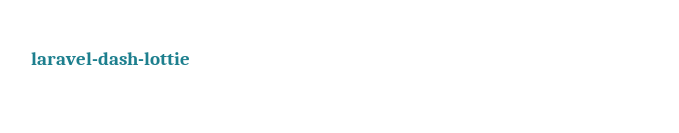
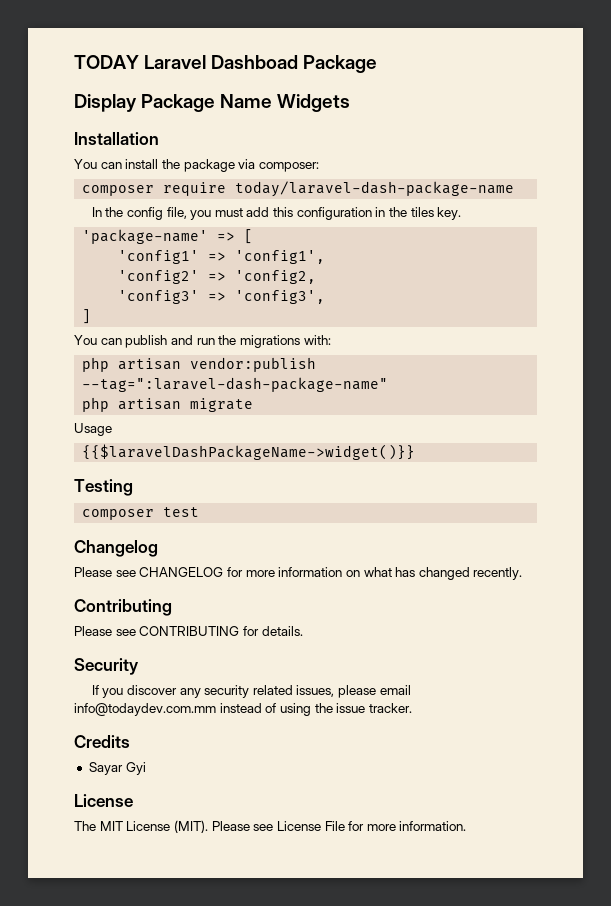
- laravel-dash-lottie
+ TODAY Laravel Dashboad Package
+ Display Package Name Widgets
+ Installation
+ You can install the package via composer:
+ composer require today/laravel-dash-package-name
+ In the config file, you must add this configuration in the tiles key.
+ 'package-name' => [
+ 'config1' => 'config1',
+ 'config2' => 'config2,
+ 'config3' => 'config3',
+ ]
+ You can publish and run the migrations with:
+ php artisan vendor:publish --tag=":laravel-dash-package-name"
+ php artisan migrate
+ Usage
+ {{$laravelDashPackageName->widget()}}
+ Testing
+ composer test
+ Changelog
+ Please see CHANGELOG for more information on what has changed recently.
+ Contributing
+ Please see CONTRIBUTING for details.
+ Security
+ If you discover any security related issues, please email info@todaydev.com.mm instead of using the issue tracker.
+ Credits
+ Sayar Gyi
+ License
+ The MIT License (MIT). Please see License File for more information.

